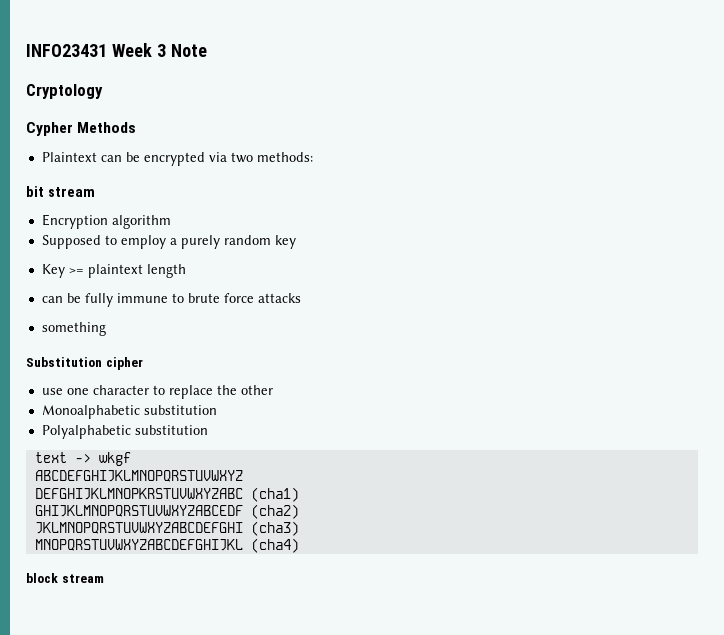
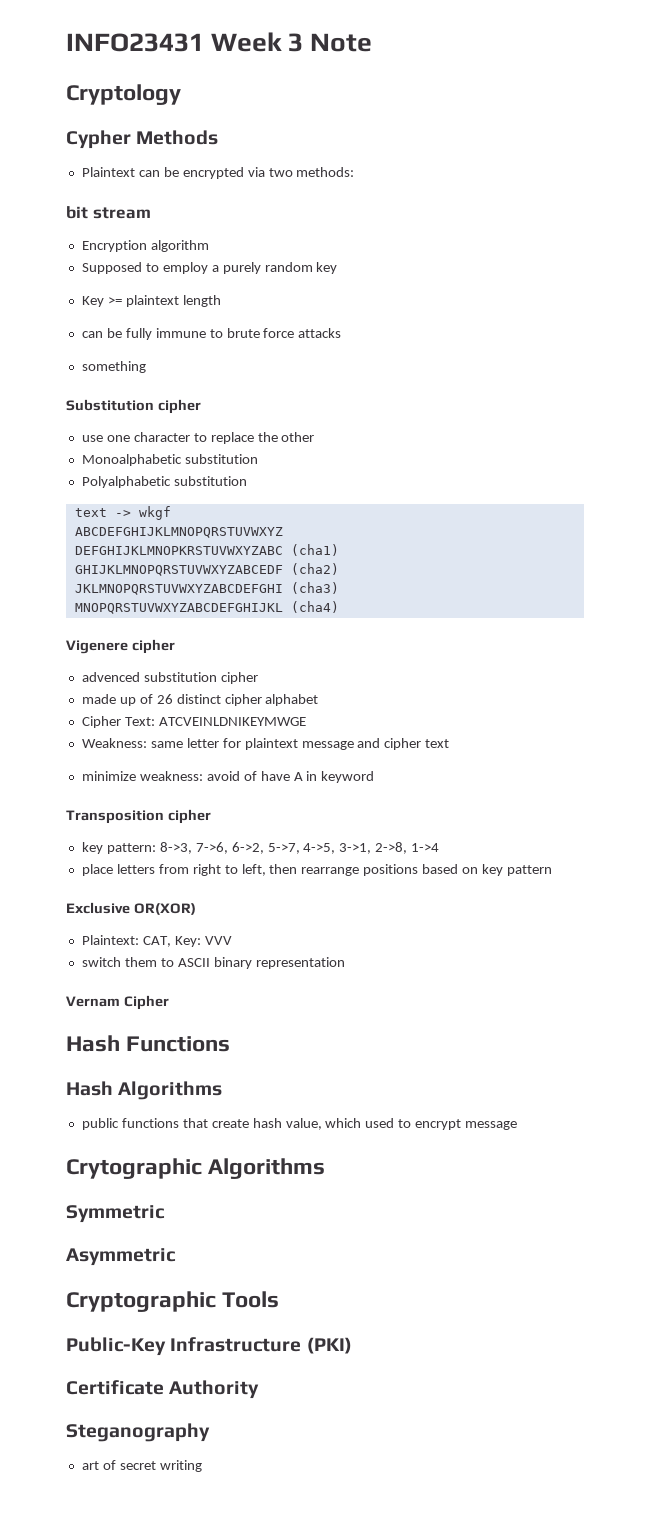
- block stream
+ Vigenere cipher
+ advenced substitution cipher
+ made up of 26 distinct cipher alphabet
+ Cipher Text: ATCVEINLDNIKEYMWGE
+ Weakness: same letter for plaintext message and cipher text
+ minimize weakness: avoid of have A in keyword
+ Transposition cipher
+ key pattern: 8->3, 7->6, 6->2, 5->7, 4->5, 3->1, 2->8, 1->4
+ place letters from right to left, then rearrange positions based on key pattern
+ Exclusive OR(XOR)
+ Plaintext: CAT, Key: VVV
+ switch them to ASCII binary representation
+ Vernam Cipher
+ Hash Functions
+ Hash Algorithms
+ public functions that create hash value, which used to encrypt message
+ Crytographic Algorithms
+ Symmetric
+ Asymmetric
+ Cryptographic Tools
+ Public-Key Infrastructure (PKI)
+ Certificate Authority
+ Steganography
+ art of secret writing

